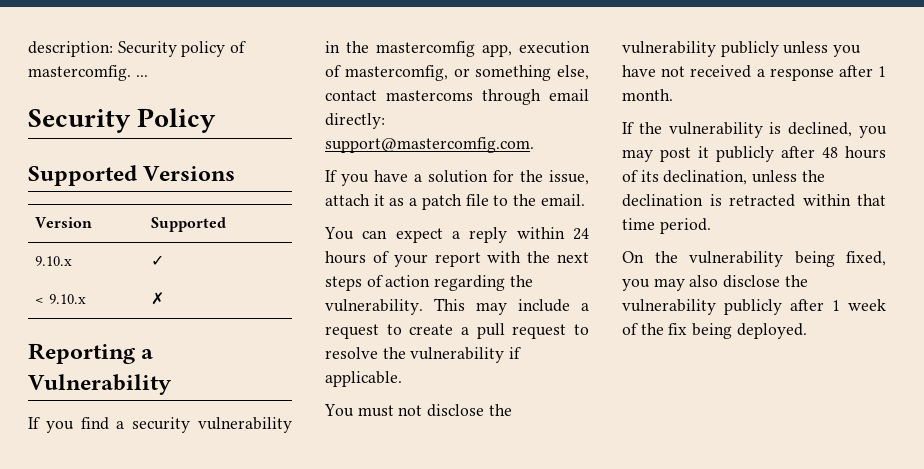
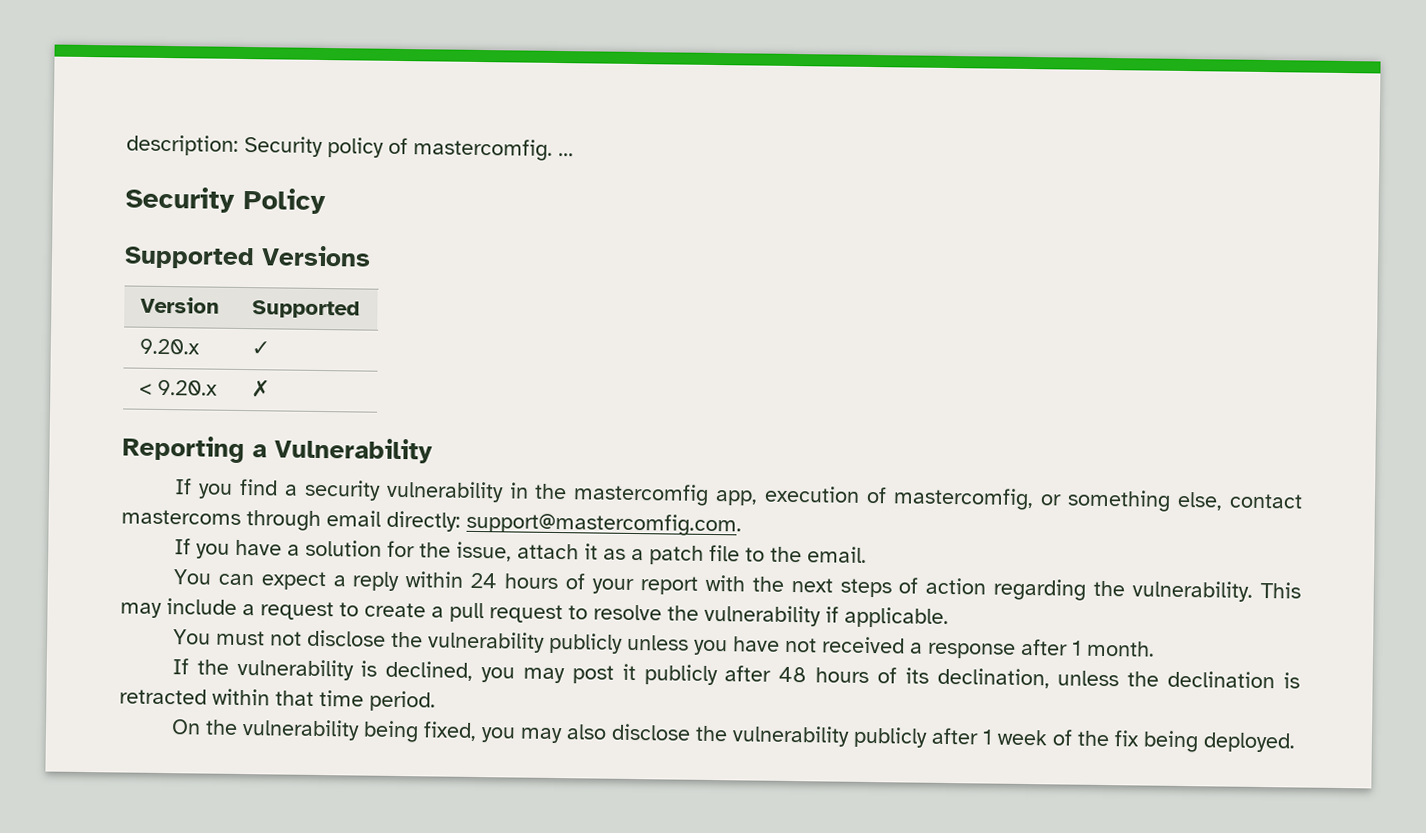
- 9.10.x | ✓
+ 9.20.x | ✓
- < 9.10.x | ✗
+ < 9.20.x | ✗

